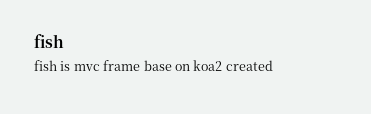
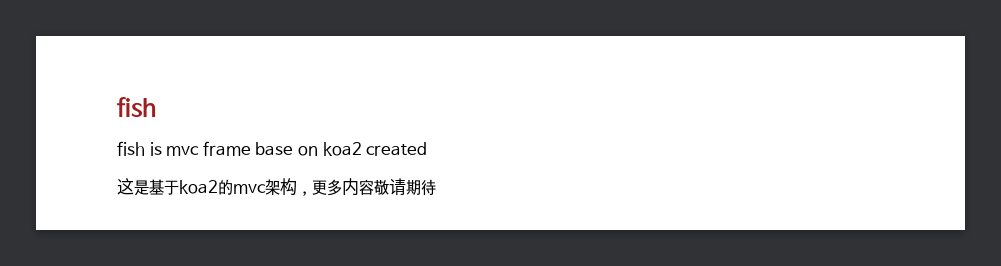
+ 这是基于koa2的mvc架构，更多内容敬请期待

